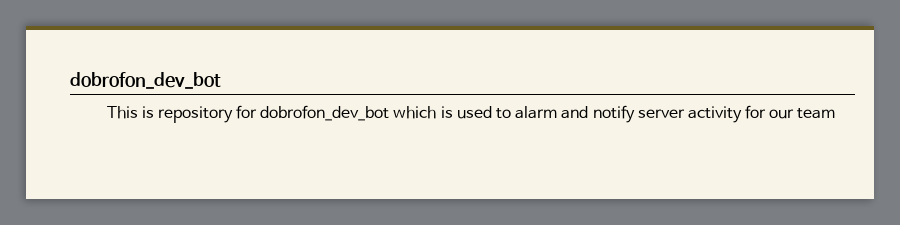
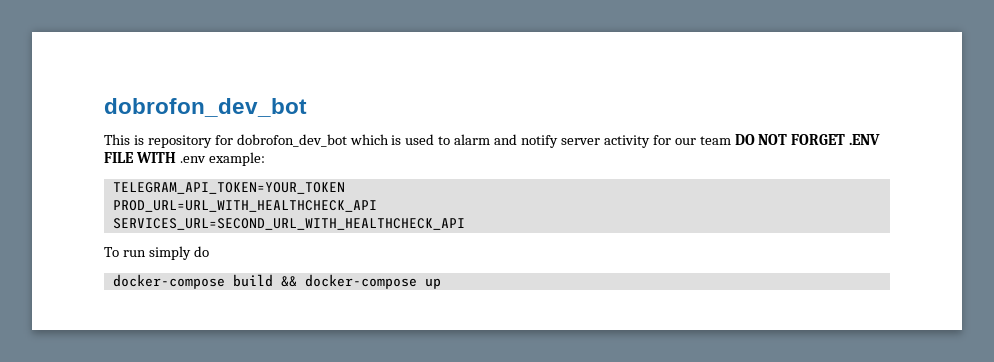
- This is repository for dobrofon_dev_bot which is used to alarm and notify server activity for our team
+ This is repository for dobrofon_dev_bot which is used to alarm and notify server activity for our team DO NOT FORGET .ENV FILE WITH .env example:
+ TELEGRAM_API_TOKEN=YOUR_TOKEN
+ PROD_URL=URL_WITH_HEALTHCHECK_API
+ SERVICES_URL=SECOND_URL_WITH_HEALTHCHECK_API
+ To run simply do
+ docker-compose build && docker-compose up

